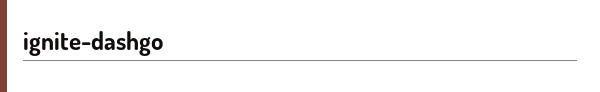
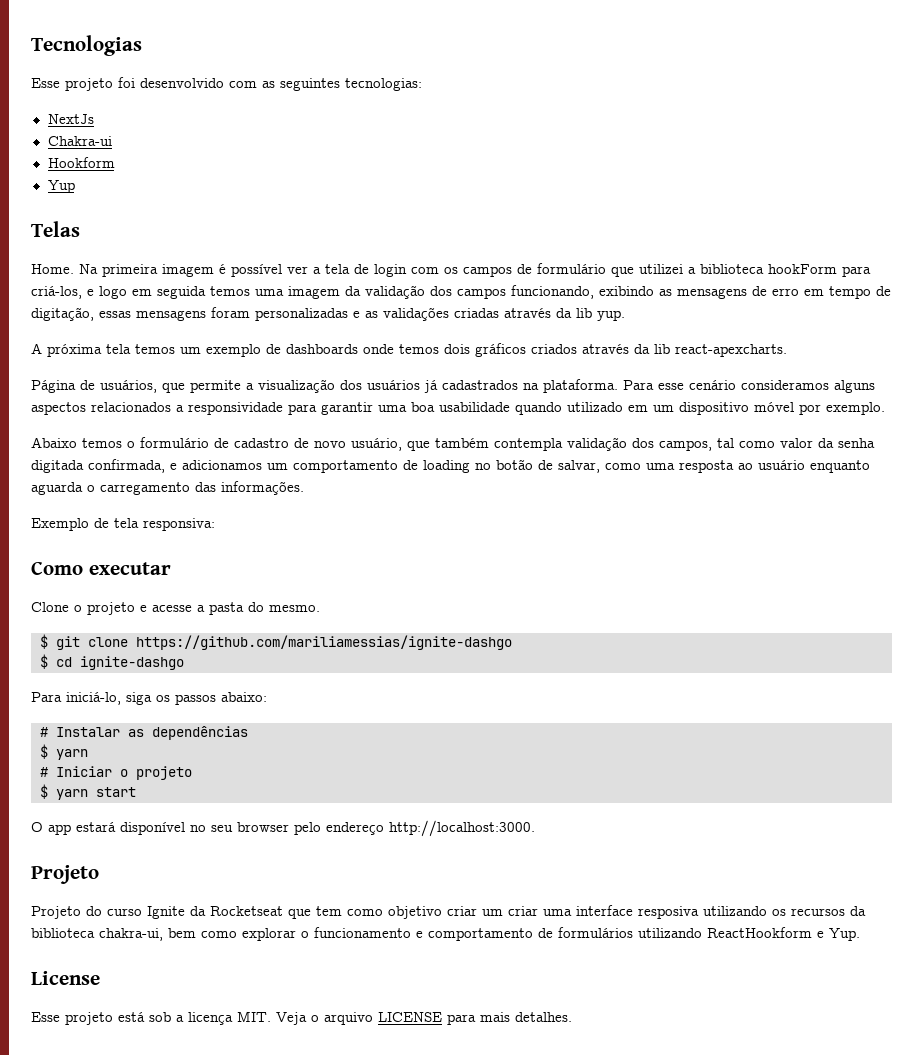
- ignite-dashgo
+ Tecnologias
+ Esse projeto foi desenvolvido com as seguintes tecnologias:
+ NextJs
+ Chakra-ui
+ Hookform
+ Yup
+ Telas
+ Home. Na primeira imagem é possível ver a tela de login com os campos de formulário que utilizei a biblioteca hookForm para criá-los, e logo em seguida temos uma imagem da validação dos campos funcionando, exibindo as mensagens de erro em tempo de digitação, essas mensagens foram personalizadas e as validações criadas através da lib yup.
+ A próxima tela temos um exemplo de dashboards onde temos dois gráficos criados através da lib react-apexcharts.
+ Página de usuários, que permite a visualização dos usuários já cadastrados na plataforma. Para esse cenário consideramos alguns aspectos relacionados a responsividade para garantir uma boa usabilidade quando utilizado em um dispositivo móvel por exemplo.
+ Abaixo temos o formulário de cadastro de novo usuário, que também contempla validação dos campos, tal como valor da senha digitada confirmada, e adicionamos um comportamento de loading no botão de salvar, como uma resposta ao usuário enquanto aguarda o carregamento das informações.
+ Exemplo de tela responsiva:
+ Como executar
+ Clone o projeto e acesse a pasta do mesmo.
+ $ git clone https://github.com/mariliamessias/ignite-dashgo
+ $ cd ignite-dashgo
+ Para iniciá-lo, siga os passos abaixo:
+ # Instalar as dependências
+ $ yarn
+ # Iniciar o projeto
+ $ yarn start
+ O app estará disponível no seu browser pelo endereço http://localhost:3000.
+ Projeto
+ Projeto do curso Ignite da Rocketseat que tem como objetivo criar um criar uma interface resposiva utilizando os recursos da biblioteca chakra-ui, bem como explorar o funcionamento e comportamento de formulários utilizando ReactHookform e Yup.
+ License
+ Esse projeto está sob a licença MIT. Veja o arquivo LICENSE para mais detalhes.

